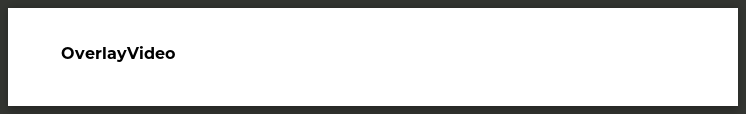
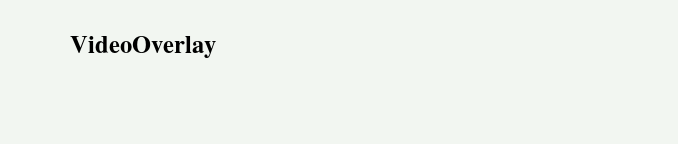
- OverlayVideo
+ VideoOverlay

